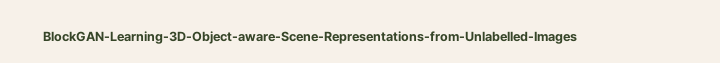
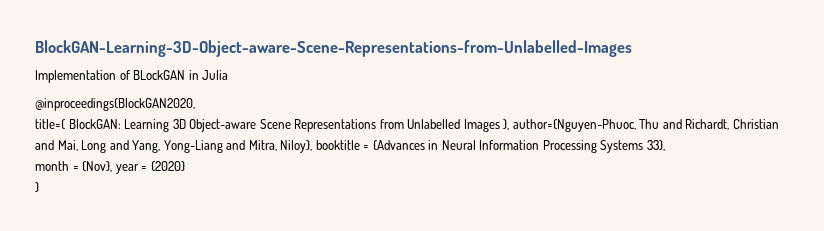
+ Implementation of BLockGAN in Julia
+ @inproceedings{BlockGAN2020,
+ title={ BlockGAN: Learning 3D Object-aware Scene Representations from Unlabelled Images }, author={Nguyen-Phuoc, Thu and Richardt, Christian and Mai, Long and Yang, Yong-Liang and Mitra, Niloy}, booktitle = {Advances in Neural Information Processing Systems 33},
+ month = {Nov}, year = {2020}
+ }

